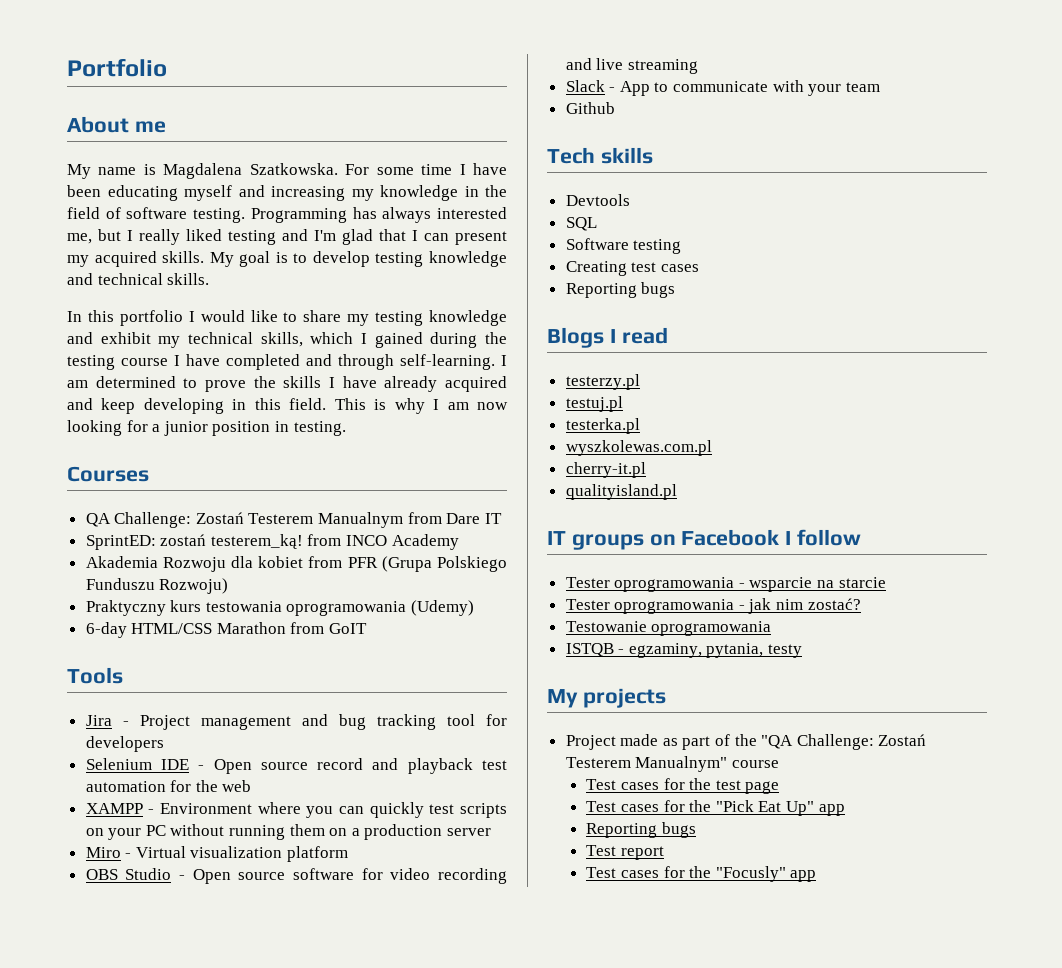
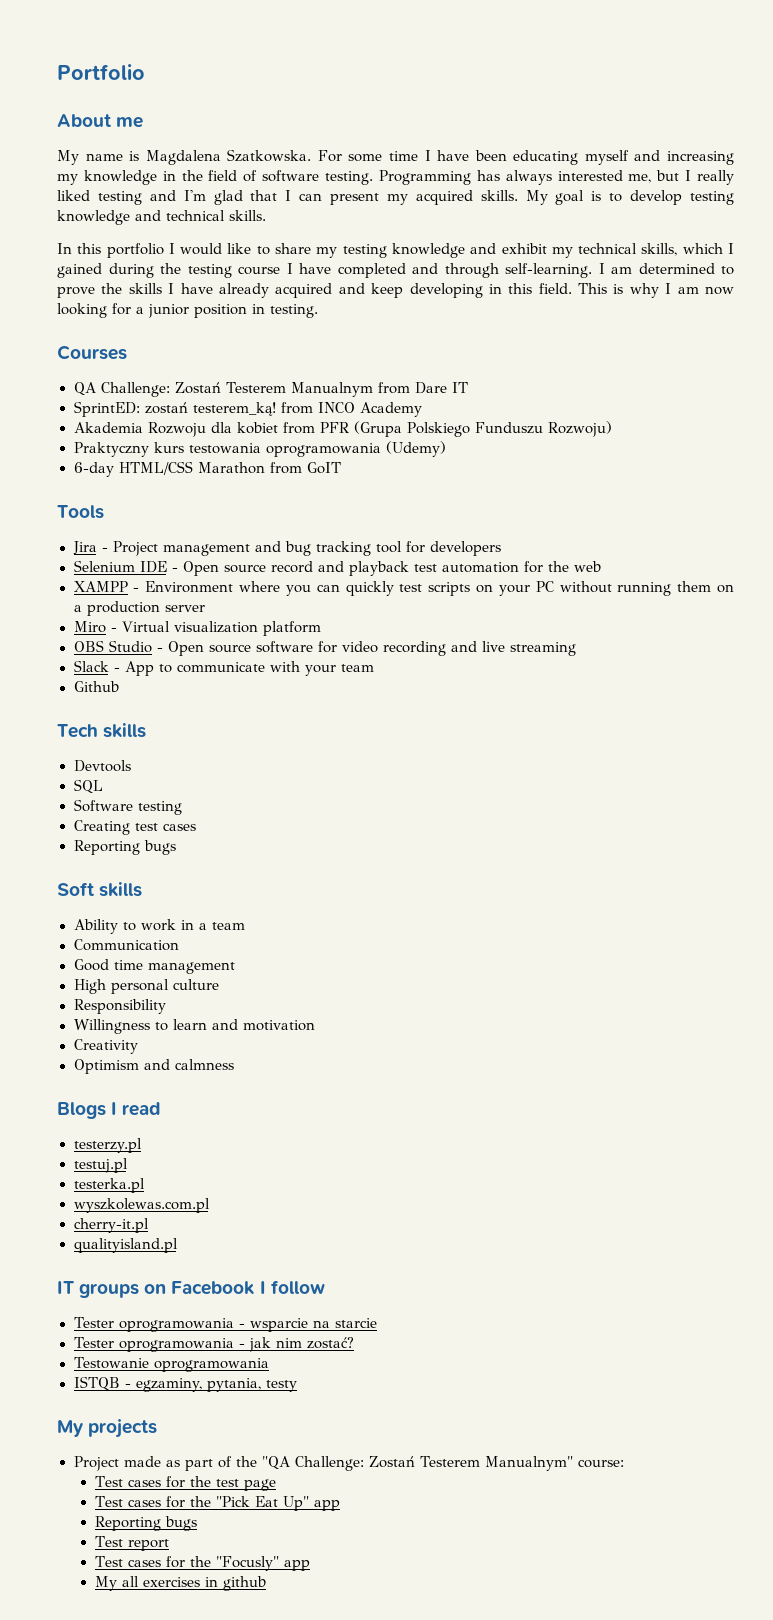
+ Soft skills
+ Ability to work in a team
+ Communication
+ Good time management
+ High personal culture
+ Responsibility
+ Willingness to learn and motivation
+ Creativity
+ Optimism and calmness
- Project made as part of the "QA Challenge: Zostań Testerem Manualnym" course
+ Project made as part of the "QA Challenge: Zostań Testerem Manualnym" course:
+ My all exercises in github

